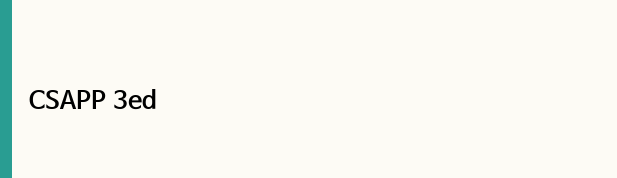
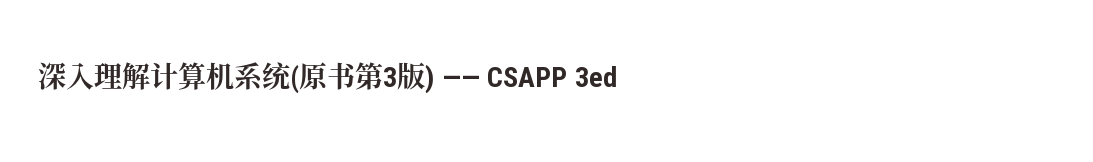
- CSAPP 3ed
+ 深入理解计算机系统(原书第3版) —— CSAPP 3ed

